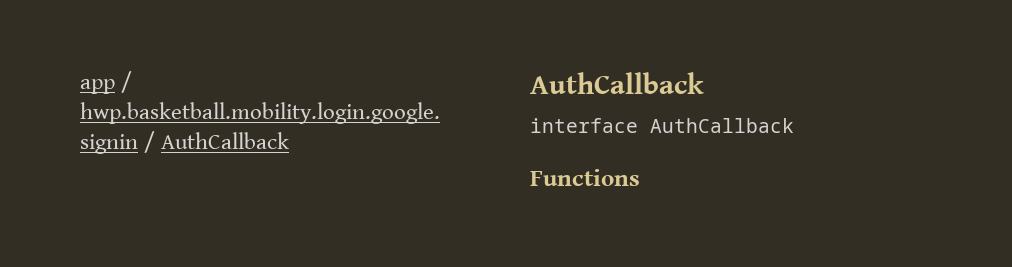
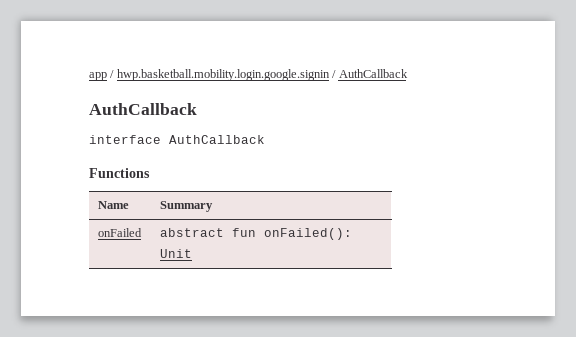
+ Name | Summary
+ onFailed | abstract fun onFailed(): Unit

